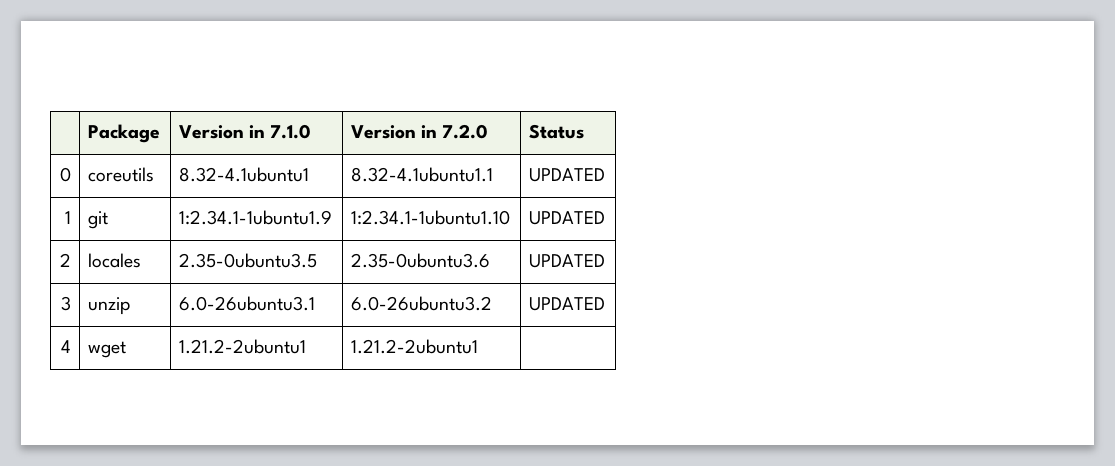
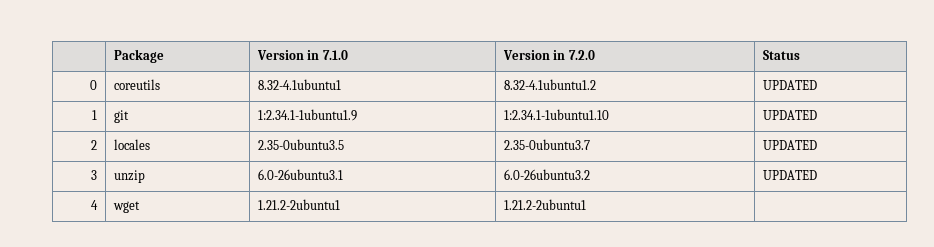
- 0 | coreutils | 8.32-4.1ubuntu1 | 8.32-4.1ubuntu1.1 | UPDATED
+ 0 | coreutils | 8.32-4.1ubuntu1 | 8.32-4.1ubuntu1.2 | UPDATED
- 2 | locales | 2.35-0ubuntu3.5 | 2.35-0ubuntu3.6 | UPDATED
+ 2 | locales | 2.35-0ubuntu3.5 | 2.35-0ubuntu3.7 | UPDATED

